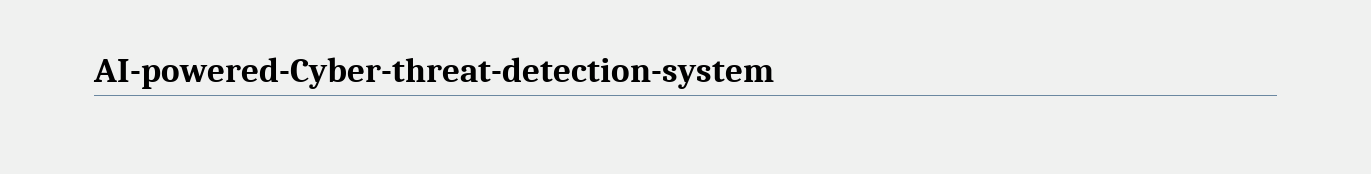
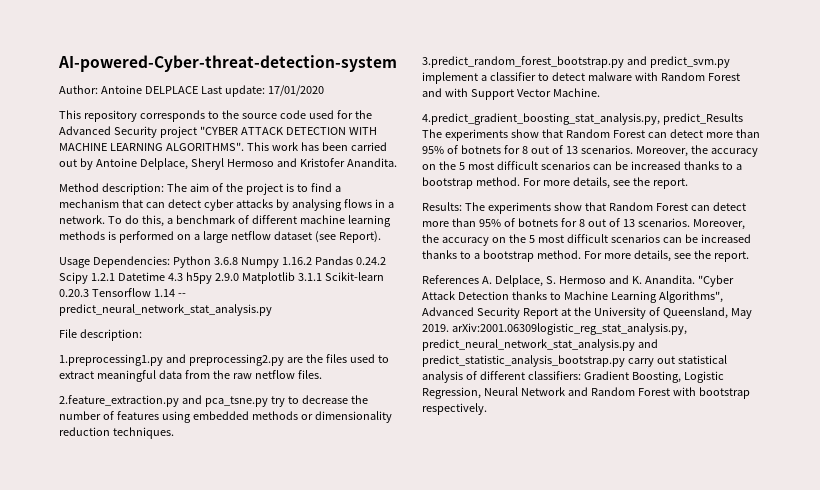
+ Author: Antoine DELPLACE Last update: 17/01/2020
+ This repository corresponds to the source code used for the Advanced Security project "CYBER ATTACK DETECTION WITH MACHINE LEARNING ALGORITHMS". This work has been carried out by Antoine Delplace, Sheryl Hermoso and Kristofer Anandita.
+ Method description: The aim of the project is to find a mechanism that can detect cyber attacks by analysing flows in a network. To do this, a benchmark of different machine learning methods is performed on a large netflow dataset (see Report).
+ Usage Dependencies: Python 3.6.8 Numpy 1.16.2 Pandas 0.24.2 Scipy 1.2.1 Datetime 4.3 h5py 2.9.0 Matplotlib 3.1.1 Scikit-learn 0.20.3 Tensorflow 1.14 -- predict_neural_network_stat_analysis.py
+ File description:
+ 1.preprocessing1.py and preprocessing2.py are the files used to extract meaningful data from the raw netflow files.
+ 2.feature_extraction.py and pca_tsne.py try to decrease the number of features using embedded methods or dimensionality reduction techniques.
+ 3.predict_random_forest_bootstrap.py and predict_svm.py implement a classifier to detect malware with Random Forest and with Support Vector Machine.
+ 4.predict_gradient_boosting_stat_analysis.py, predict_Results The experiments show that Random Forest can detect more than 95% of botnets for 8 out of 13 scenarios. Moreover, the accuracy on the 5 most difficult scenarios can be increased thanks to a bootstrap method. For more details, see the report.
+ Results: The experiments show that Random Forest can detect more than 95% of botnets for 8 out of 13 scenarios. Moreover, the accuracy on the 5 most difficult scenarios can be increased thanks to a bootstrap method. For more details, see the report.
+ References A. Delplace, S. Hermoso and K. Anandita. "Cyber Attack Detection thanks to Machine Learning Algorithms", Advanced Security Report at the University of Queensland, May 2019. arXiv:2001.06309logistic_reg_stat_analysis.py, predict_neural_network_stat_analysis.py and predict_statistic_analysis_bootstrap.py carry out statistical analysis of different classifiers: Gradient Boosting, Logistic Regression, Neural Network and Random Forest with bootstrap respectively.

